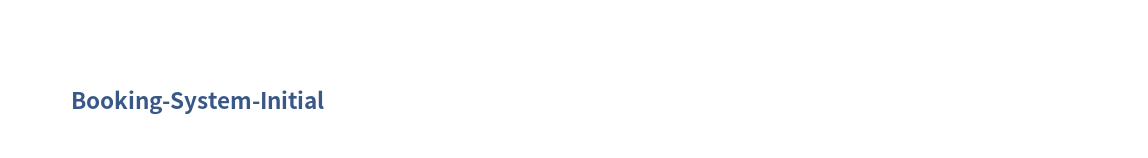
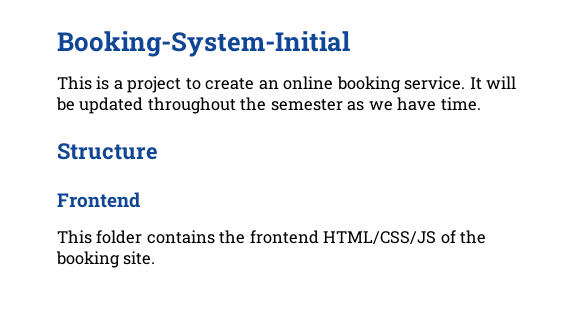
+ This is a project to create an online booking service. It will be updated throughout the semester as we have time.
+ Structure
+ Frontend
+ This folder contains the frontend HTML/CSS/JS of the booking site.

